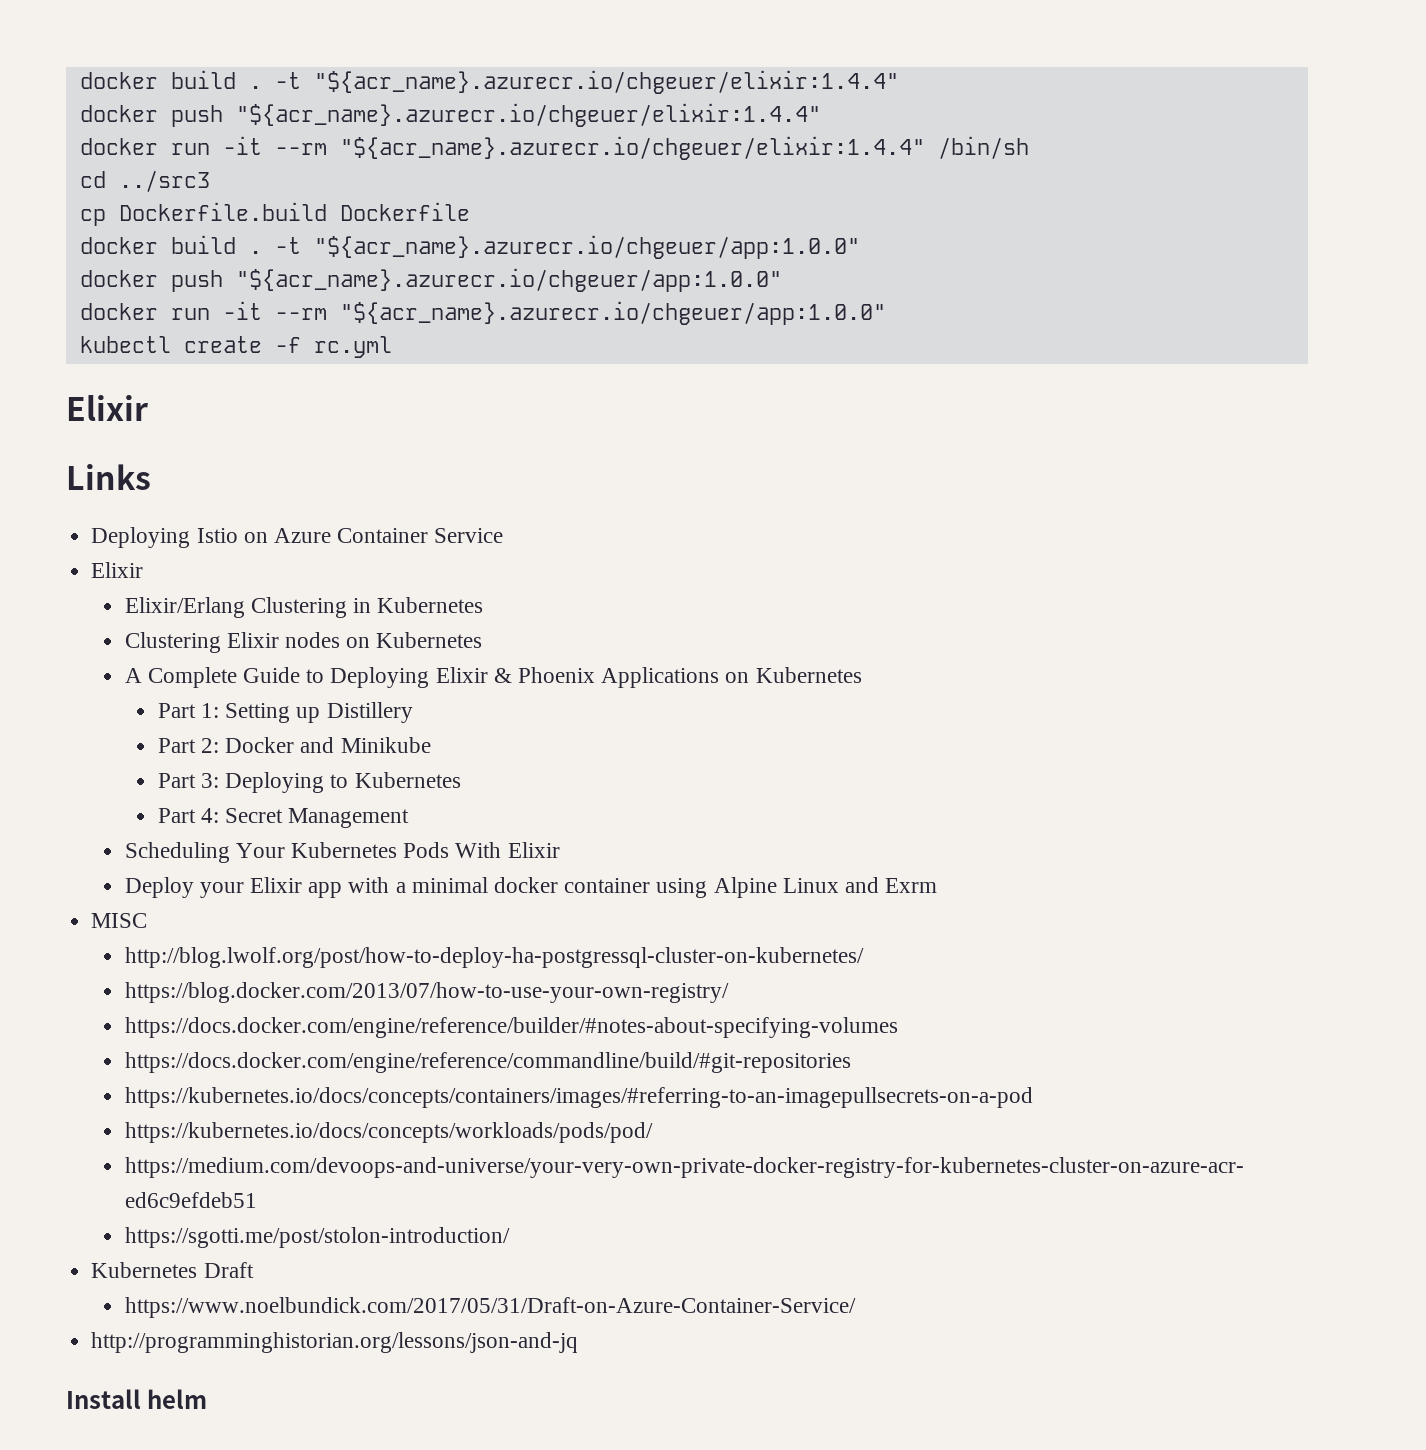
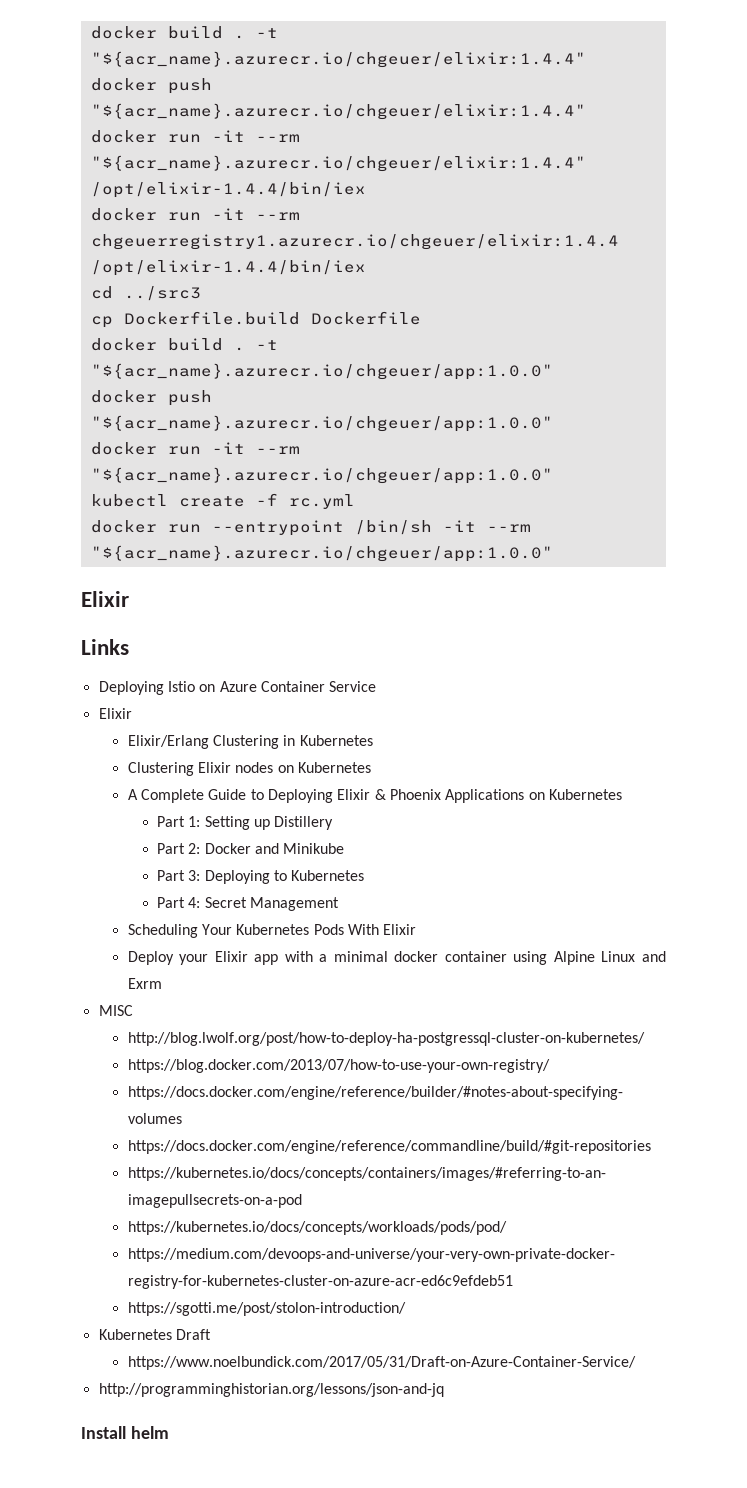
- docker run -it --rm "${acr_name}.azurecr.io/chgeuer/elixir:1.4.4" /bin/sh
+ docker run -it --rm "${acr_name}.azurecr.io/chgeuer/elixir:1.4.4" /opt/elixir-1.4.4/bin/iex
+ docker run -it --rm chgeuerregistry1.azurecr.io/chgeuer/elixir:1.4.4 /opt/elixir-1.4.4/bin/iex
+ docker run --entrypoint /bin/sh -it --rm "${acr_name}.azurecr.io/chgeuer/app:1.0.0"

